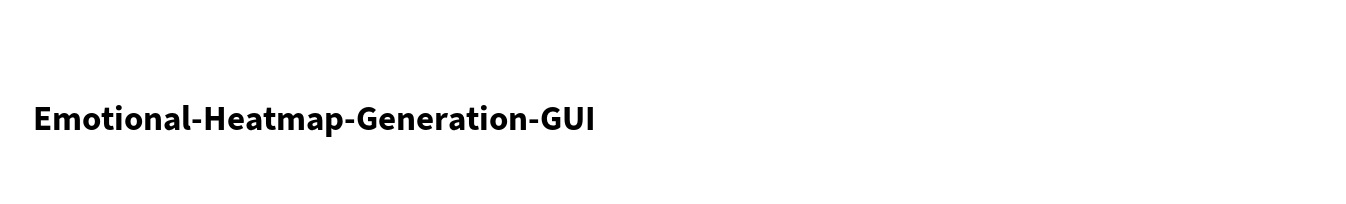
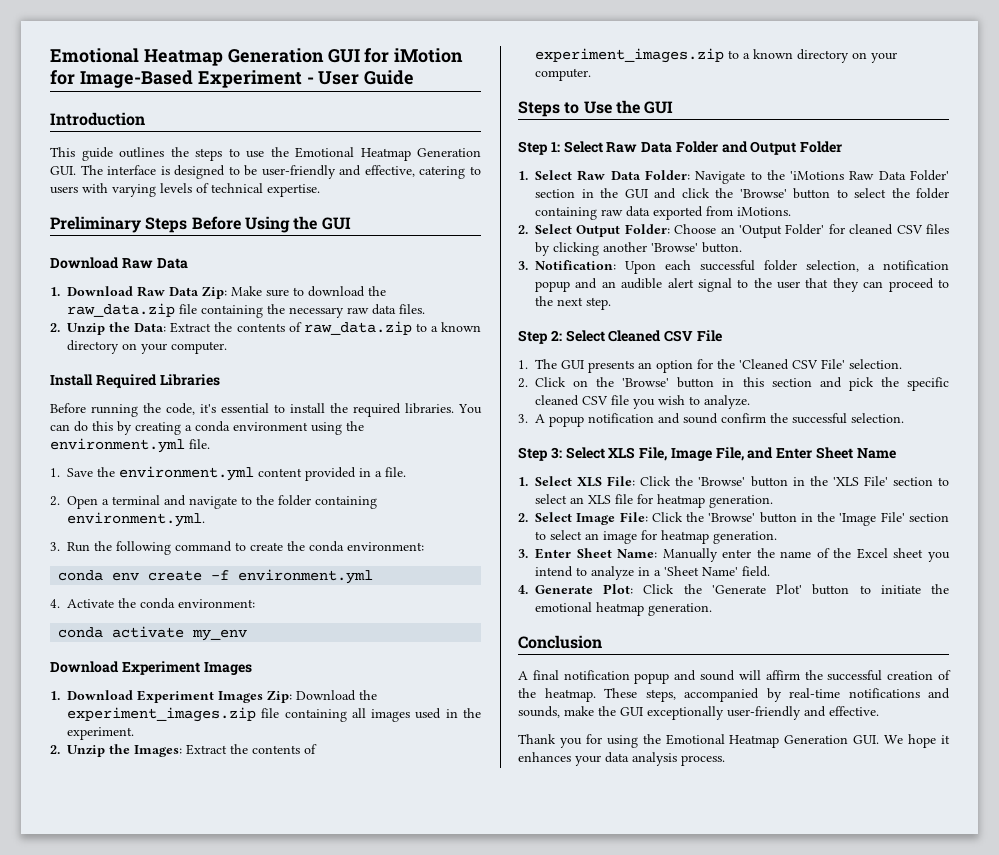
- Emotional-Heatmap-Generation-GUI
+ Emotional Heatmap Generation GUI for iMotion for Image-Based Experiment - User Guide
+ Introduction
+ This guide outlines the steps to use the Emotional Heatmap Generation GUI. The interface is designed to be user-friendly and effective, catering to users with varying levels of technical expertise.
+ Preliminary Steps Before Using the GUI
+ Download Raw Data
+ 1. Download Raw Data Zip: Make sure to download the raw_data.zip file containing the necessary raw data files.
+ 2. Unzip the Data: Extract the contents of raw_data.zip to a known directory on your computer.
+ Install Required Libraries
+ Before running the code, it's essential to install the required libraries. You can do this by creating a conda environment using the environment.yml file.
+ 1. Save the environment.yml content provided in a file.
+ 2. Open a terminal and navigate to the folder containing environment.yml.
+ 3. Run the following command to create the conda environment:
+ conda env create -f environment.yml
+ 4. Activate the conda environment:
+ conda activate my_env
+ Download Experiment Images
+ 1. Download Experiment Images Zip: Download the experiment_images.zip file containing all images used in the experiment.
+ 2. Unzip the Images: Extract the contents of experiment_images.zip to a known directory on your computer.
+ Steps to Use the GUI
+ Step 1: Select Raw Data Folder and Output Folder
+ 1. Select Raw Data Folder: Navigate to the 'iMotions Raw Data Folder' section in the GUI and click the 'Browse' button to select the folder containing raw data exported from iMotions.
+ 2. Select Output Folder: Choose an 'Output Folder' for cleaned CSV files by clicking another 'Browse' button.
+ 3. Notification: Upon each successful folder selection, a notification popup and an audible alert signal to the user that they can proceed to the next step.
+ Step 2: Select Cleaned CSV File
+ 1. The GUI presents an option for the 'Cleaned CSV File' selection.
+ 2. Click on the 'Browse' button in this section and pick the specific cleaned CSV file you wish to analyze.
+ 3. A popup notification and sound confirm the successful selection.
+ Step 3: Select XLS File, Image File, and Enter Sheet Name
+ 1. Select XLS File: Click the 'Browse' button in the 'XLS File' section to select an XLS file for heatmap generation.
+ 2. Select Image File: Click the 'Browse' button in the 'Image File' section to select an image for heatmap generation.
+ 3. Enter Sheet Name: Manually enter the name of the Excel sheet you intend to analyze in a 'Sheet Name' field.
+ 4. Generate Plot: Click the 'Generate Plot' button to initiate the emotional heatmap generation.
+ Conclusion
+ A final notification popup and sound will affirm the successful creation of the heatmap. These steps, accompanied by real-time notifications and sounds, make the GUI exceptionally user-friendly and effective.
+ Thank you for using the Emotional Heatmap Generation GUI. We hope it enhances your data analysis process.

